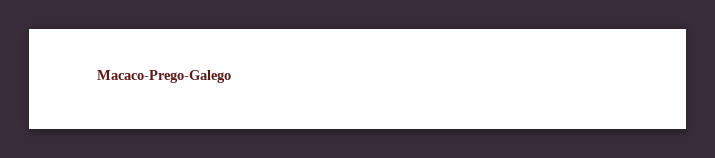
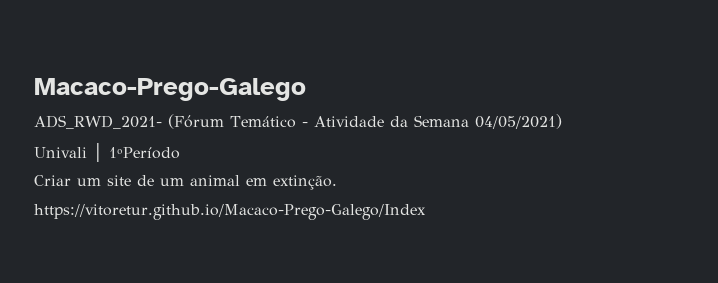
+ ADS_RWD_2021- (Fórum Temático - Atividade da Semana 04/05/2021)
+ Univali │ 1ºPeríodo
+ Criar um site de um animal em extinção.
+ https://vitoretur.github.io/Macaco-Prego-Galego/Index

